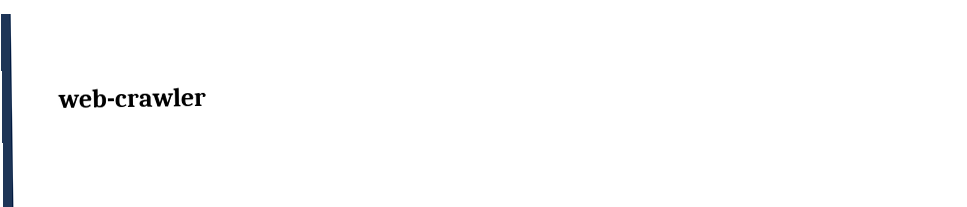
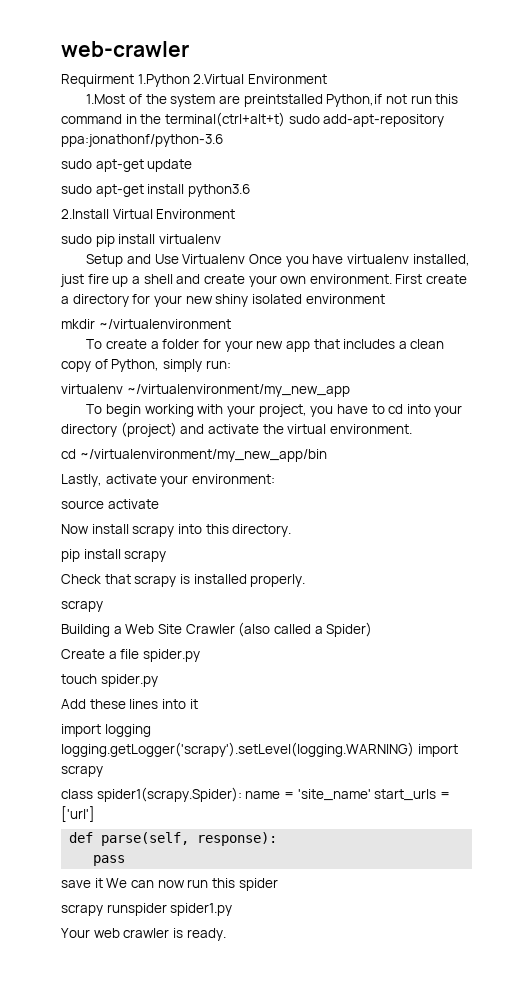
+ Requirment 1.Python 2.Virtual Environment
+ 1.Most of the system are preintstalled Python,if not run this command in the terminal(ctrl+alt+t) sudo add-apt-repository ppa:jonathonf/python-3.6
+ sudo apt-get update
+ sudo apt-get install python3.6
+ 2.Install Virtual Environment
+ sudo pip install virtualenv
+ Setup and Use Virtualenv Once you have virtualenv installed, just fire up a shell and create your own environment. First create a directory for your new shiny isolated environment
+ mkdir ~/virtualenvironment
+ To create a folder for your new app that includes a clean copy of Python, simply run:
+ virtualenv ~/virtualenvironment/my_new_app
+ To begin working with your project, you have to cd into your directory (project) and activate the virtual environment.
+ cd ~/virtualenvironment/my_new_app/bin
+ Lastly, activate your environment:
+ source activate
+ Now install scrapy into this directory.
+ pip install scrapy
+ Check that scrapy is installed properly.
+ scrapy
+ Building a Web Site Crawler (also called a Spider)
+ Create a file spider.py
+ touch spider.py
+ Add these lines into it
+ import logging logging.getLogger('scrapy').setLevel(logging.WARNING) import scrapy
+ class spider1(scrapy.Spider): name = 'site_name' start_urls = ['url']
+ def parse(self, response):
+ pass
+ save it We can now run this spider
+ scrapy runspider spider1.py
+ Your web crawler is ready.

